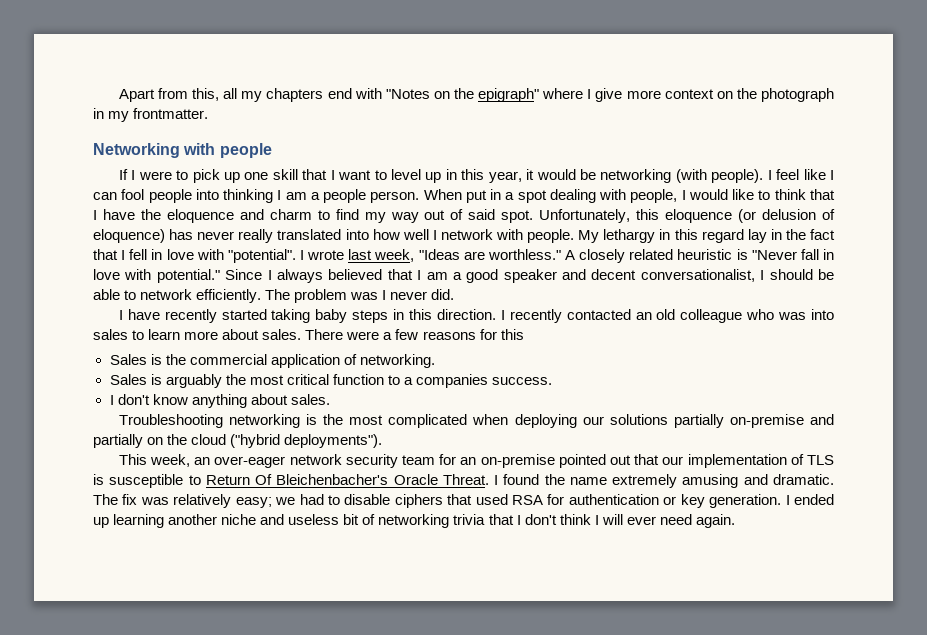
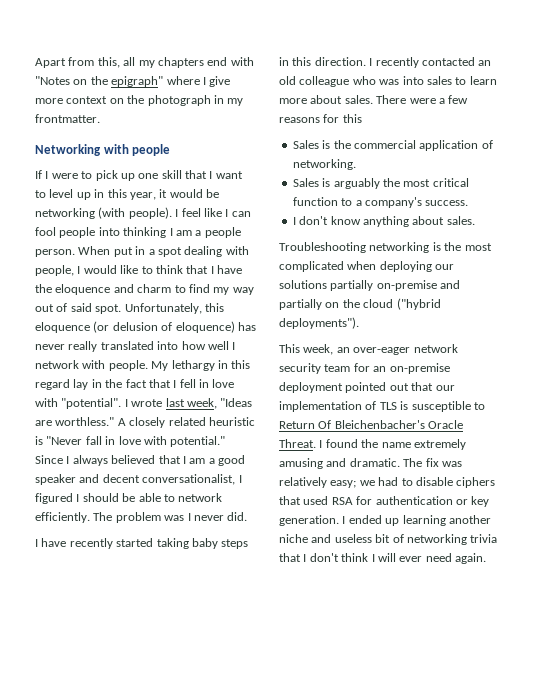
- Since I always believed that I am a good speaker and decent conversationalist, I should be able to network efficiently.
+ Since I always believed that I am a good speaker and decent conversationalist, I figured I should be able to network efficiently.
- Sales is arguably the most critical function to a companies success.
+ Sales is arguably the most critical function to a company's success.
- This week, an over-eager network security team for an on-premise pointed out that our implementation of TLS is susceptible to Return Of Bleichenbacher's Oracle Threat.
+ This week, an over-eager network security team for an on-premise deployment pointed out that our implementation of TLS is susceptible to Return Of Bleichenbacher's Oracle Threat.

